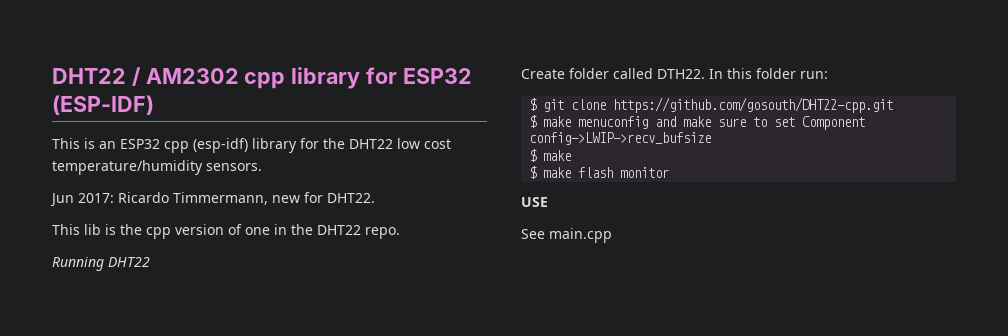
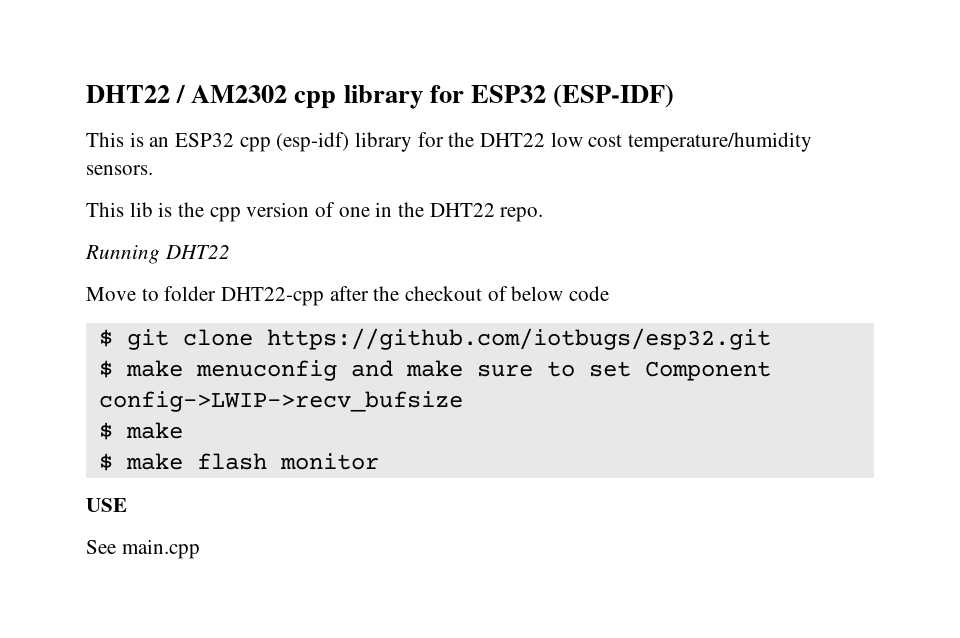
- Jun 2017: Ricardo Timmermann, new for DHT22.
- Create folder called DTH22. In this folder run:
+ Move to folder DHT22-cpp after the checkout of below code
- $ git clone https://github.com/gosouth/DHT22-cpp.git
+ $ git clone https://github.com/iotbugs/esp32.git

